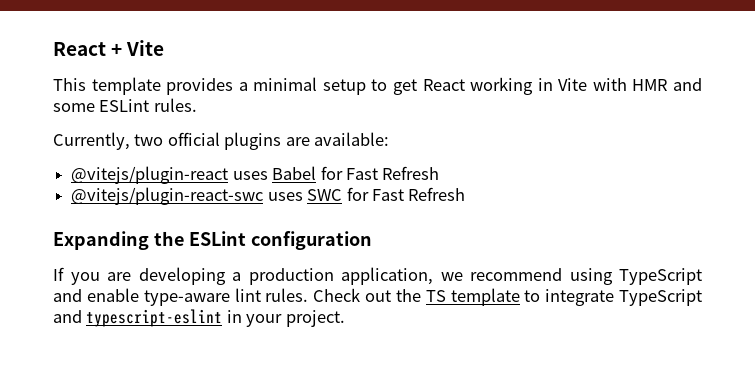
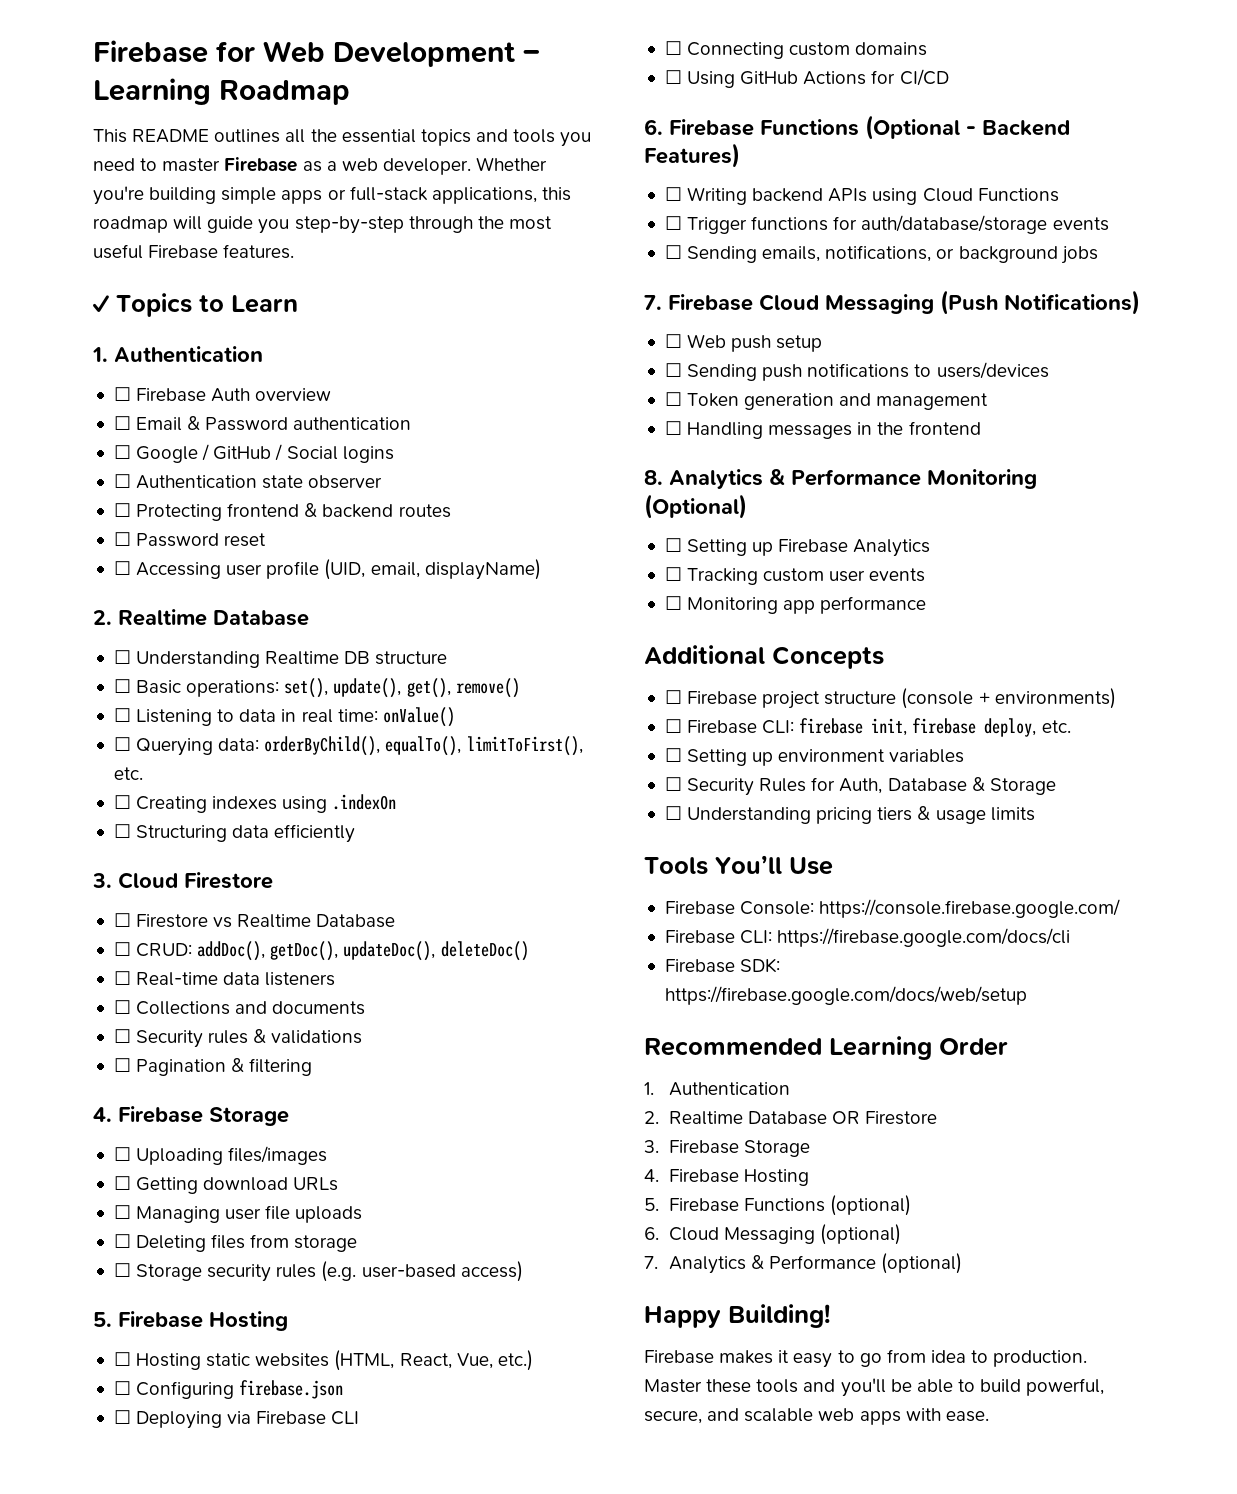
- React + Vite
- This template provides a minimal setup to get React working in Vite with HMR and some ESLint rules.
- Currently, two official plugins are available:
- @vitejs/plugin-react uses Babel for Fast Refresh
- @vitejs/plugin-react-swc uses SWC for Fast Refresh
- Expanding the ESLint configuration
- If you are developing a production application, we recommend using TypeScript and enable type-aware lint rules. Check out the TS template to integrate TypeScript and typescript-eslint in your project.
+ Firebase for Web Development – Learning Roadmap
+ This README outlines all the essential topics and tools you need to master Firebase as a web developer. Whether you're building simple apps or full-stack applications, this roadmap will guide you step-by-step through the most useful Firebase features.
+ ✓ Topics to Learn
+ 1. Authentication
+ ☐ Firebase Auth overview
+ ☐ Email & Password authentication
+ ☐ Google / GitHub / Social logins
+ ☐ Authentication state observer
+ ☐ Protecting frontend & backend routes
+ ☐ Password reset
+ ☐ Accessing user profile (UID, email, displayName)
+ 2. Realtime Database
+ ☐ Understanding Realtime DB structure
+ ☐ Basic operations: set(), update(), get(), remove()
+ ☐ Listening to data in real time: onValue()
+ ☐ Querying data: orderByChild(), equalTo(), limitToFirst(), etc.
+ ☐ Creating indexes using .indexOn
+ ☐ Structuring data efficiently
+ 3. Cloud Firestore
+ ☐ Firestore vs Realtime Database
+ ☐ CRUD: addDoc(), getDoc(), updateDoc(), deleteDoc()
+ ☐ Real-time data listeners
+ ☐ Collections and documents
+ ☐ Security rules & validations
+ ☐ Pagination & filtering
+ 4. Firebase Storage
+ ☐ Uploading files/images
+ ☐ Getting download URLs
+ ☐ Managing user file uploads
+ ☐ Deleting files from storage
+ ☐ Storage security rules (e.g. user-based access)
+ 5. Firebase Hosting
+ ☐ Hosting static websites (HTML, React, Vue, etc.)
+ ☐ Configuring firebase.json
+ ☐ Deploying via Firebase CLI
+ ☐ Connecting custom domains
+ ☐ Using GitHub Actions for CI/CD
+ 6. Firebase Functions (Optional - Backend Features)
+ ☐ Writing backend APIs using Cloud Functions
+ ☐ Trigger functions for auth/database/storage events
+ ☐ Sending emails, notifications, or background jobs
+ 7. Firebase Cloud Messaging (Push Notifications)
+ ☐ Web push setup
+ ☐ Sending push notifications to users/devices
+ ☐ Token generation and management
+ ☐ Handling messages in the frontend
+ 8. Analytics & Performance Monitoring (Optional)
+ ☐ Setting up Firebase Analytics
+ ☐ Tracking custom user events
+ ☐ Monitoring app performance
+ Additional Concepts
+ ☐ Firebase project structure (console + environments)
+ ☐ Firebase CLI: firebase init, firebase deploy, etc.
+ ☐ Setting up environment variables
+ ☐ Security Rules for Auth, Database & Storage
+ ☐ Understanding pricing tiers & usage limits
+ Tools You’ll Use
+ Firebase Console: https://console.firebase.google.com/
+ Firebase CLI: https://firebase.google.com/docs/cli
+ Firebase SDK: https://firebase.google.com/docs/web/setup
+ Recommended Learning Order
+ 1. Authentication
+ 2. Realtime Database OR Firestore
+ 3. Firebase Storage
+ 4. Firebase Hosting
+ 5. Firebase Functions (optional)
+ 6. Cloud Messaging (optional)
+ 7. Analytics & Performance (optional)
+ Happy Building!
+ Firebase makes it easy to go from idea to production. Master these tools and you'll be able to build powerful, secure, and scalable web apps with ease.

